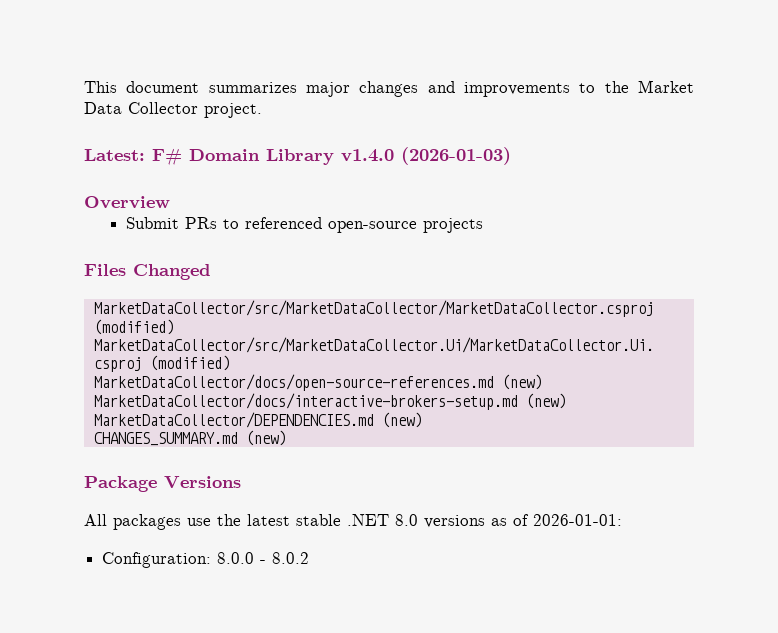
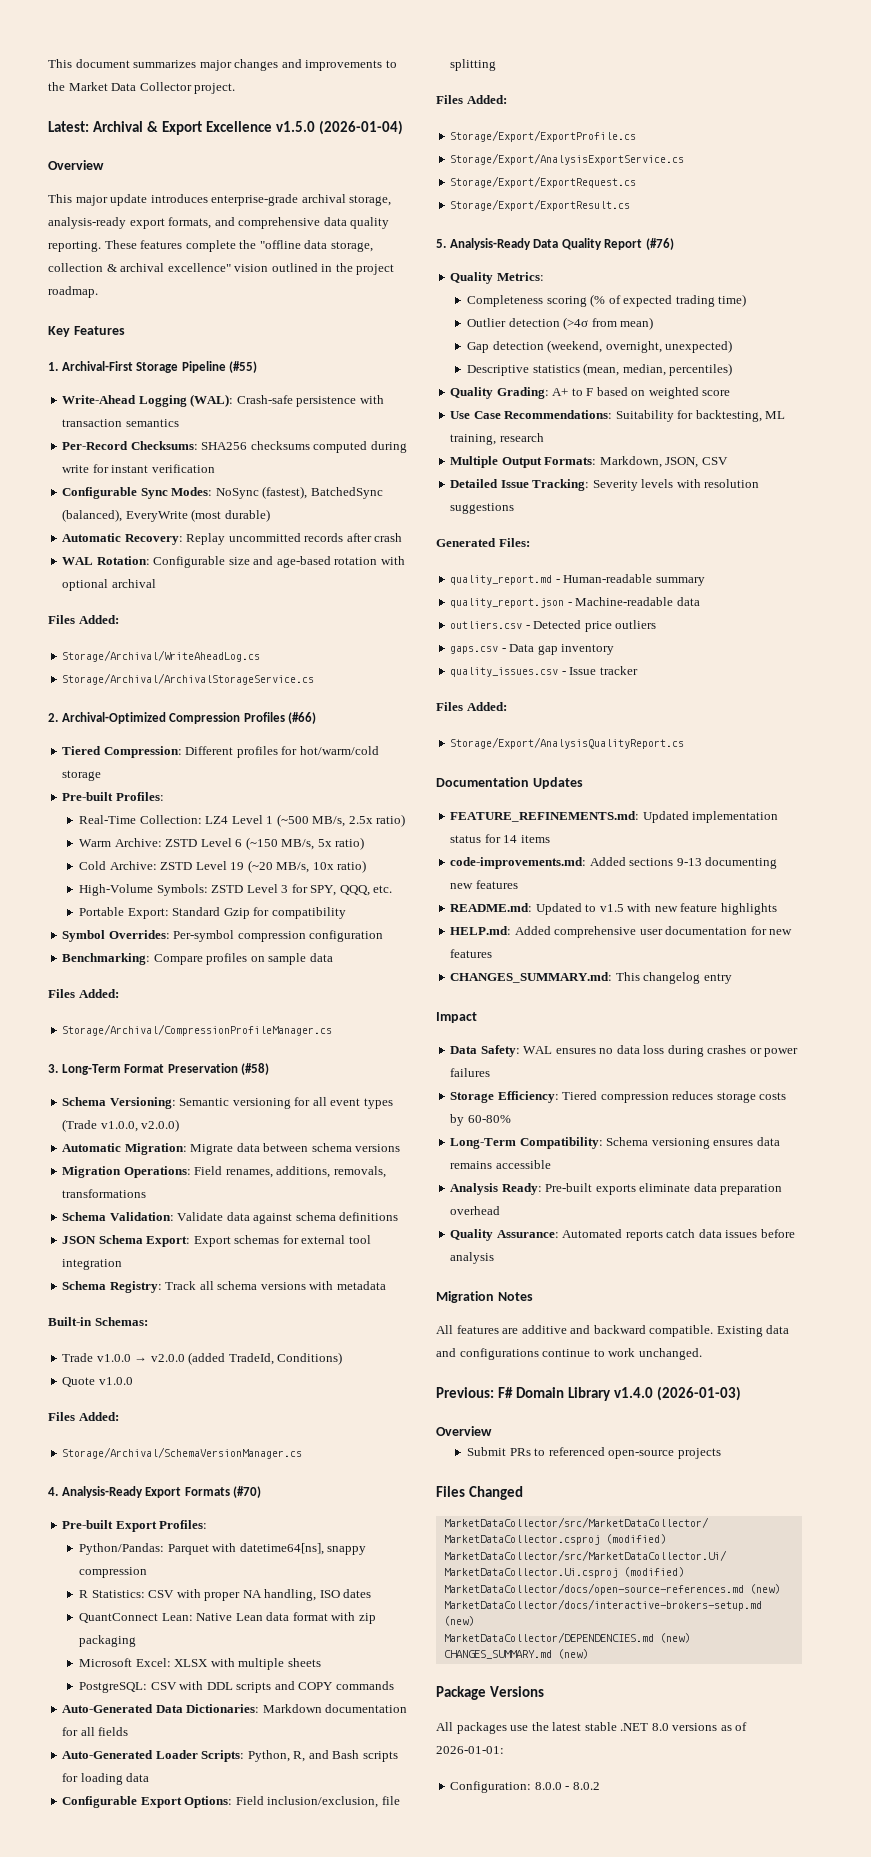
- Latest: F# Domain Library v1.4.0 (2026-01-03)
+ Latest: Archival & Export Excellence v1.5.0 (2026-01-04)
+ Overview
+ This major update introduces enterprise-grade archival storage, analysis-ready export formats, and comprehensive data quality reporting. These features complete the "offline data storage, collection & archival excellence" vision outlined in the project roadmap.
+ Key Features
+ 1. Archival-First Storage Pipeline (#55)
+ Write-Ahead Logging (WAL): Crash-safe persistence with transaction semantics
+ Per-Record Checksums: SHA256 checksums computed during write for instant verification
+ Configurable Sync Modes: NoSync (fastest), BatchedSync (balanced), EveryWrite (most durable)
+ Automatic Recovery: Replay uncommitted records after crash
+ WAL Rotation: Configurable size and age-based rotation with optional archival
+ Files Added:
+ Storage/Archival/WriteAheadLog.cs
+ Storage/Archival/ArchivalStorageService.cs
+ 2. Archival-Optimized Compression Profiles (#66)
+ Tiered Compression: Different profiles for hot/warm/cold storage
+ Pre-built Profiles:
+ Real-Time Collection: LZ4 Level 1 (~500 MB/s, 2.5x ratio)
+ Warm Archive: ZSTD Level 6 (~150 MB/s, 5x ratio)
+ Cold Archive: ZSTD Level 19 (~20 MB/s, 10x ratio)
+ High-Volume Symbols: ZSTD Level 3 for SPY, QQQ, etc.
+ Portable Export: Standard Gzip for compatibility
+ Symbol Overrides: Per-symbol compression configuration
+ Benchmarking: Compare profiles on sample data
+ Files Added:
+ Storage/Archival/CompressionProfileManager.cs
+ 3. Long-Term Format Preservation (#58)
+ Schema Versioning: Semantic versioning for all event types (Trade v1.0.0, v2.0.0)
+ Automatic Migration: Migrate data between schema versions
+ Migration Operations: Field renames, additions, removals, transformations
+ Schema Validation: Validate data against schema definitions
+ JSON Schema Export: Export schemas for external tool integration
+ Schema Registry: Track all schema versions with metadata
+ Built-in Schemas:
+ Trade v1.0.0 → v2.0.0 (added TradeId, Conditions)
+ Quote v1.0.0
+ Files Added:
+ Storage/Archival/SchemaVersionManager.cs
+ 4. Analysis-Ready Export Formats (#70)
+ Pre-built Export Profiles:
+ Python/Pandas: Parquet with datetime64[ns], snappy compression
+ R Statistics: CSV with proper NA handling, ISO dates
+ QuantConnect Lean: Native Lean data format with zip packaging
+ Microsoft Excel: XLSX with multiple sheets
+ PostgreSQL: CSV with DDL scripts and COPY commands
+ Auto-Generated Data Dictionaries: Markdown documentation for all fields
+ Auto-Generated Loader Scripts: Python, R, and Bash scripts for loading data
+ Configurable Export Options: Field inclusion/exclusion, file splitting
+ Files Added:
+ Storage/Export/ExportProfile.cs
+ Storage/Export/AnalysisExportService.cs
+ Storage/Export/ExportRequest.cs
+ Storage/Export/ExportResult.cs
+ 5. Analysis-Ready Data Quality Report (#76)
+ Quality Metrics:
+ Completeness scoring (% of expected trading time)
+ Outlier detection (>4σ from mean)
+ Gap detection (weekend, overnight, unexpected)
+ Descriptive statistics (mean, median, percentiles)
+ Quality Grading: A+ to F based on weighted score
+ Use Case Recommendations: Suitability for backtesting, ML training, research
+ Multiple Output Formats: Markdown, JSON, CSV
+ Detailed Issue Tracking: Severity levels with resolution suggestions
+ Generated Files:
+ quality_report.md - Human-readable summary
+ quality_report.json - Machine-readable data
+ outliers.csv - Detected price outliers
+ gaps.csv - Data gap inventory
+ quality_issues.csv - Issue tracker
+ Files Added:
+ Storage/Export/AnalysisQualityReport.cs
+ Documentation Updates
+ FEATURE_REFINEMENTS.md: Updated implementation status for 14 items
+ code-improvements.md: Added sections 9-13 documenting new features
+ README.md: Updated to v1.5 with new feature highlights
+ HELP.md: Added comprehensive user documentation for new features
+ CHANGES_SUMMARY.md: This changelog entry
+ Impact
+ Data Safety: WAL ensures no data loss during crashes or power failures
+ Storage Efficiency: Tiered compression reduces storage costs by 60-80%
+ Long-Term Compatibility: Schema versioning ensures data remains accessible
+ Analysis Ready: Pre-built exports eliminate data preparation overhead
+ Quality Assurance: Automated reports catch data issues before analysis
+ Migration Notes
+ All features are additive and backward compatible. Existing data and configurations continue to work unchanged.
+ Previous: F# Domain Library v1.4.0 (2026-01-03)

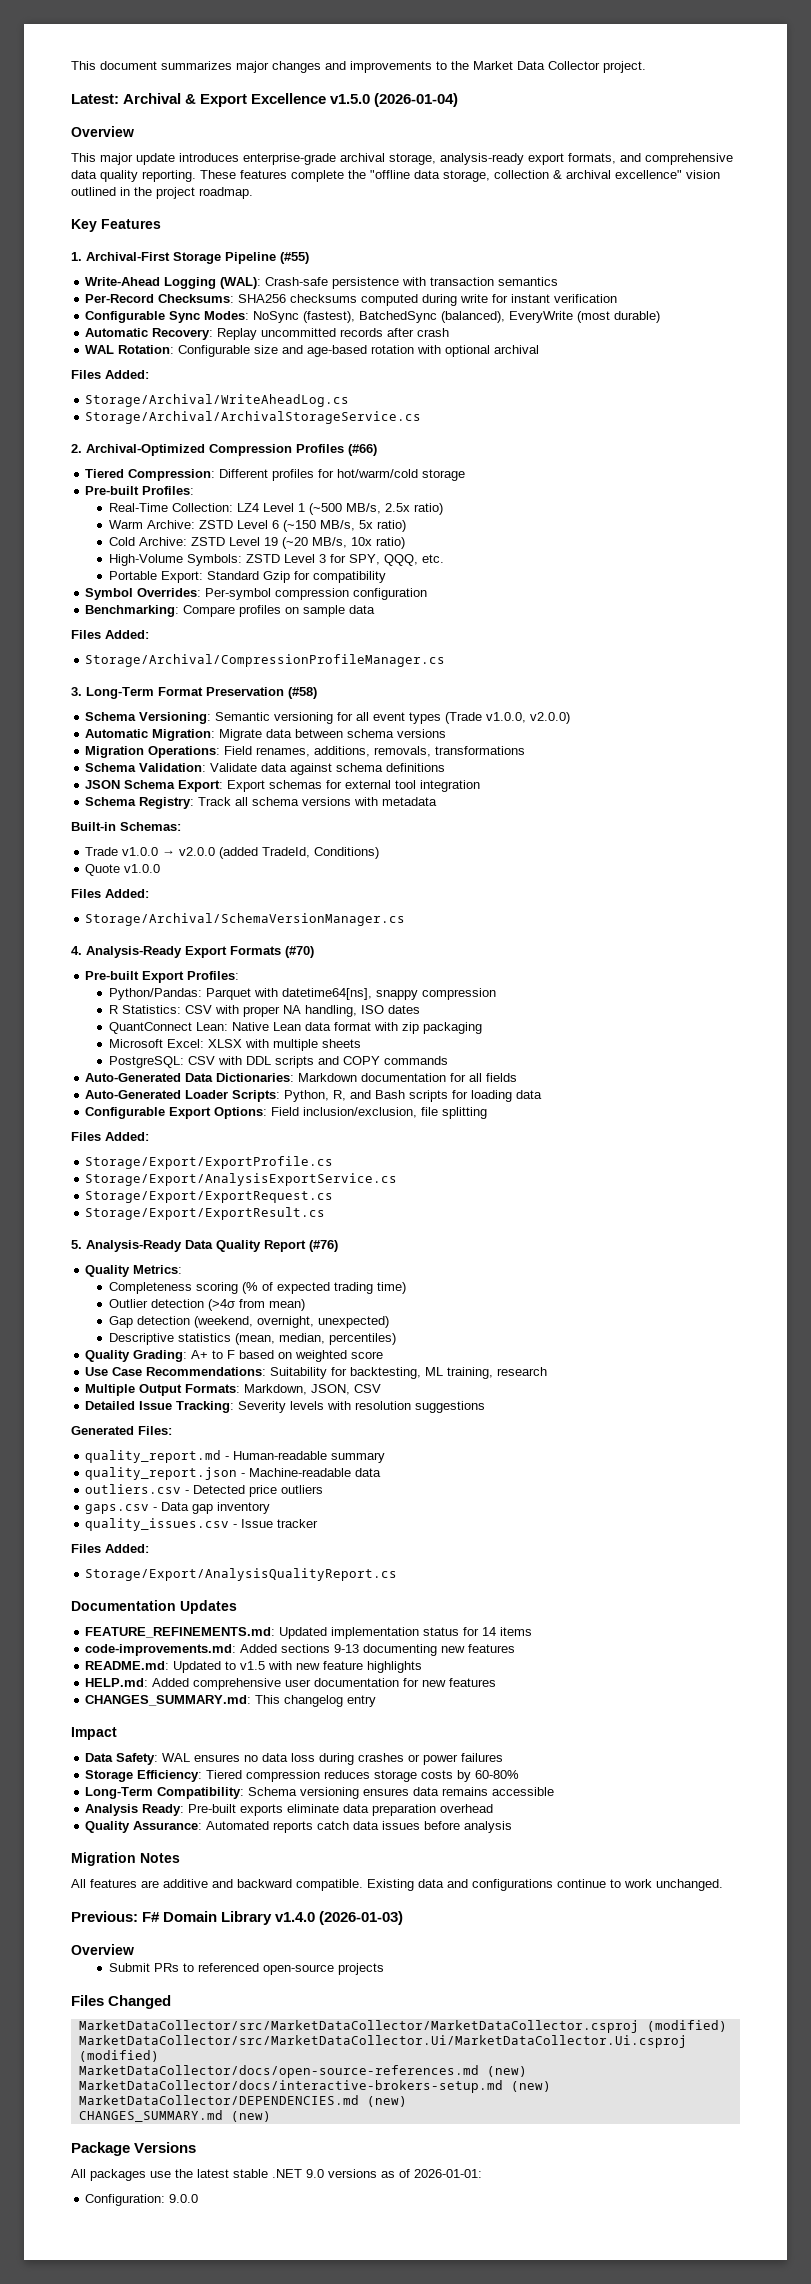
- All packages use the latest stable .NET 8.0 versions as of 2026-01-01:
+ All packages use the latest stable .NET 9.0 versions as of 2026-01-01:
- Configuration: 8.0.0 - 8.0.2
+ Configuration: 9.0.0

